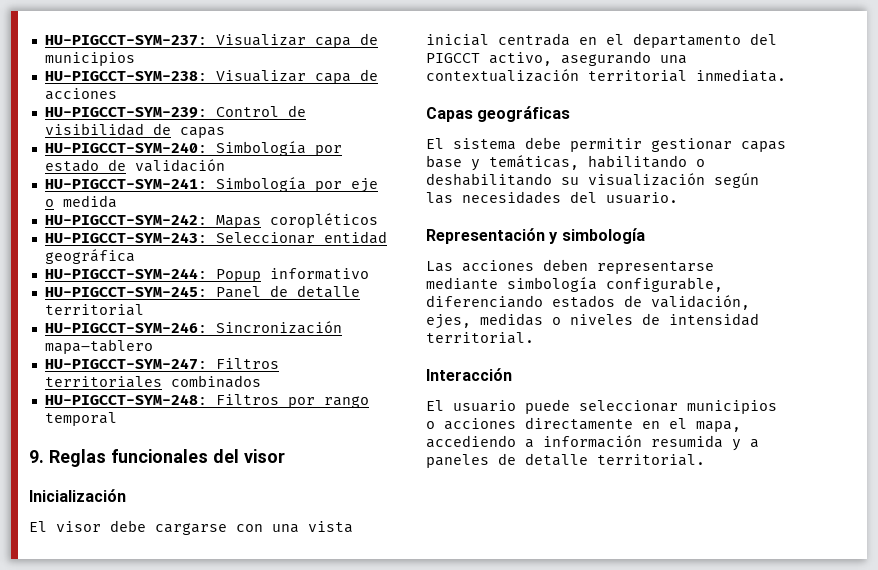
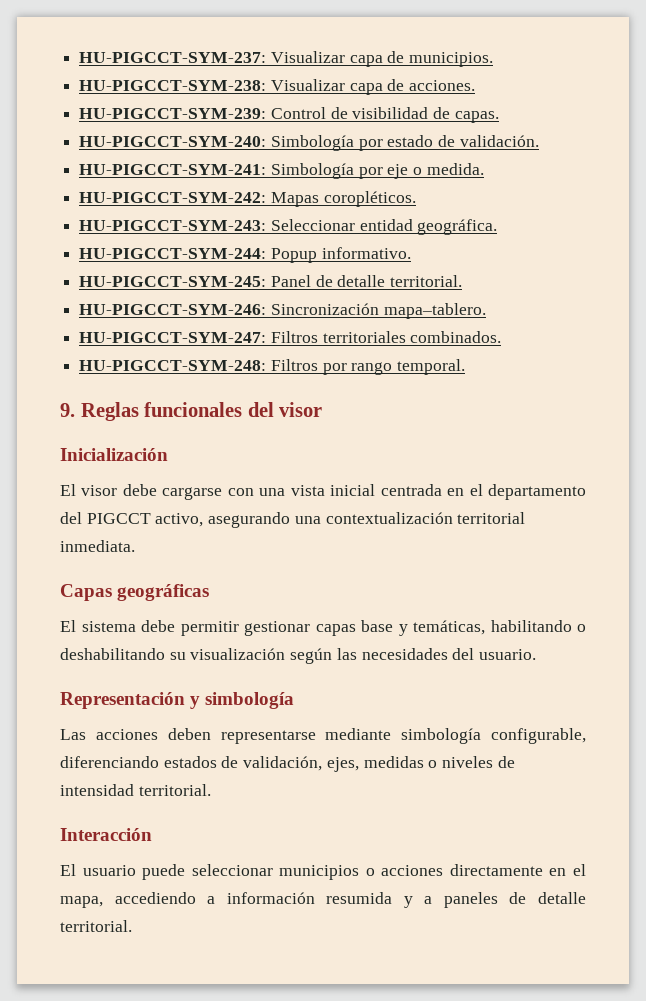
- HU-PIGCCT-SYM-237: Visualizar capa de municipios
+ HU-PIGCCT-SYM-237: Visualizar capa de municipios.
- HU-PIGCCT-SYM-238: Visualizar capa de acciones
+ HU-PIGCCT-SYM-238: Visualizar capa de acciones.
- HU-PIGCCT-SYM-239: Control de visibilidad de capas
+ HU-PIGCCT-SYM-239: Control de visibilidad de capas.
- HU-PIGCCT-SYM-240: Simbología por estado de validación
+ HU-PIGCCT-SYM-240: Simbología por estado de validación.
- HU-PIGCCT-SYM-241: Simbología por eje o medida
+ HU-PIGCCT-SYM-241: Simbología por eje o medida.
- HU-PIGCCT-SYM-242: Mapas coropléticos
+ HU-PIGCCT-SYM-242: Mapas coropléticos.
- HU-PIGCCT-SYM-243: Seleccionar entidad geográfica
+ HU-PIGCCT-SYM-243: Seleccionar entidad geográfica.
- HU-PIGCCT-SYM-244: Popup informativo
+ HU-PIGCCT-SYM-244: Popup informativo.
- HU-PIGCCT-SYM-245: Panel de detalle territorial
+ HU-PIGCCT-SYM-245: Panel de detalle territorial.
- HU-PIGCCT-SYM-246: Sincronización mapa–tablero
+ HU-PIGCCT-SYM-246: Sincronización mapa–tablero.
- HU-PIGCCT-SYM-247: Filtros territoriales combinados
+ HU-PIGCCT-SYM-247: Filtros territoriales combinados.
- HU-PIGCCT-SYM-248: Filtros por rango temporal
+ HU-PIGCCT-SYM-248: Filtros por rango temporal.

